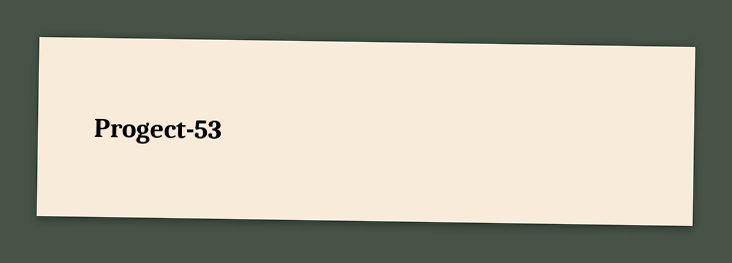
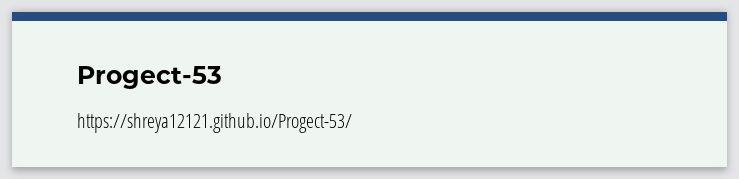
+ https://shreya12121.github.io/Progect-53/

